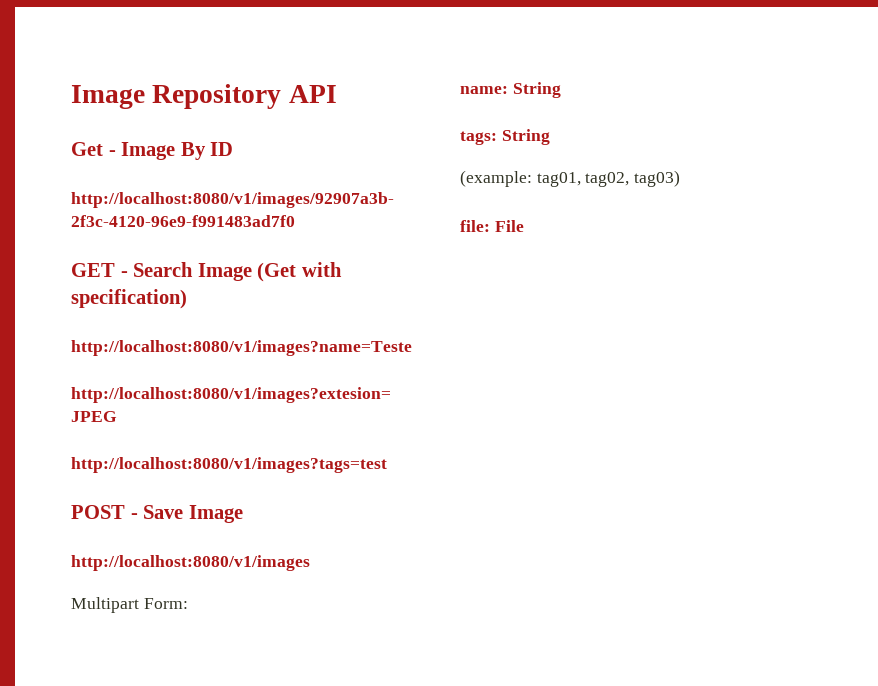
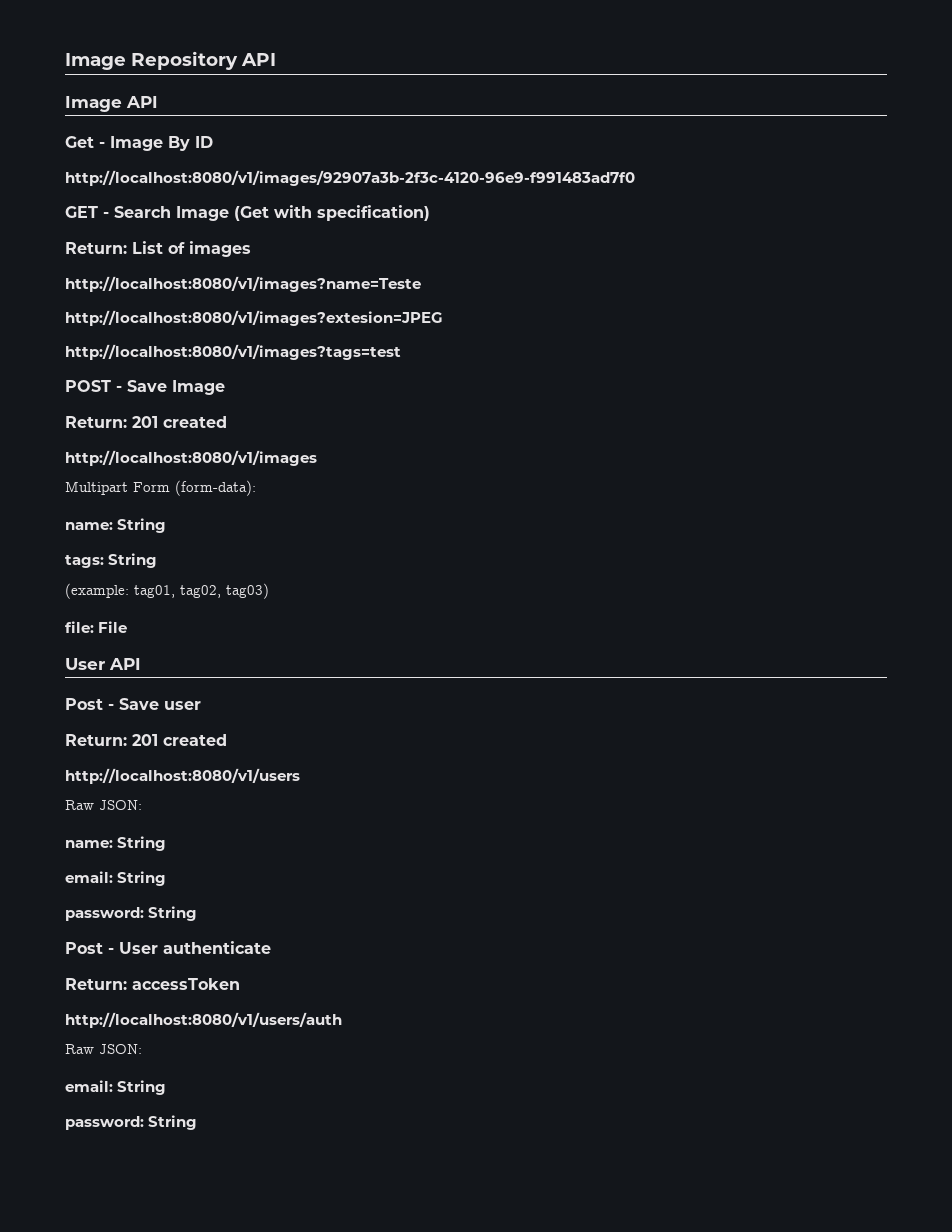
+ Image API
+ Return: List of images
  POST - Save Image
+ Return: 201 created
- Multipart Form:
+ Multipart Form (form-data):
+ User API
+ Post - Save user
+ Return: 201 created
+ http://localhost:8080/v1/users
+ Raw JSON:
+ name: String
+ email: String
+ password: String
+ Post - User authenticate
+ Return: accessToken
+ http://localhost:8080/v1/users/auth
+ Raw JSON:
+ email: String
+ password: String

